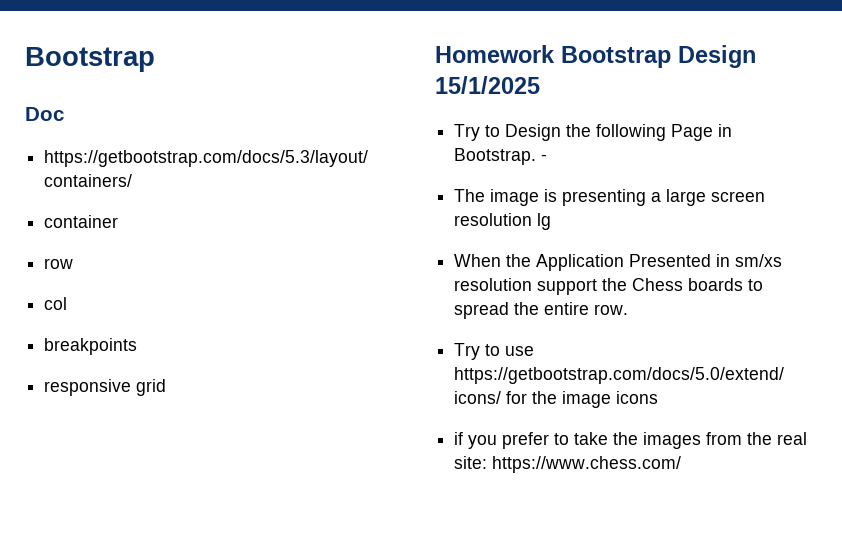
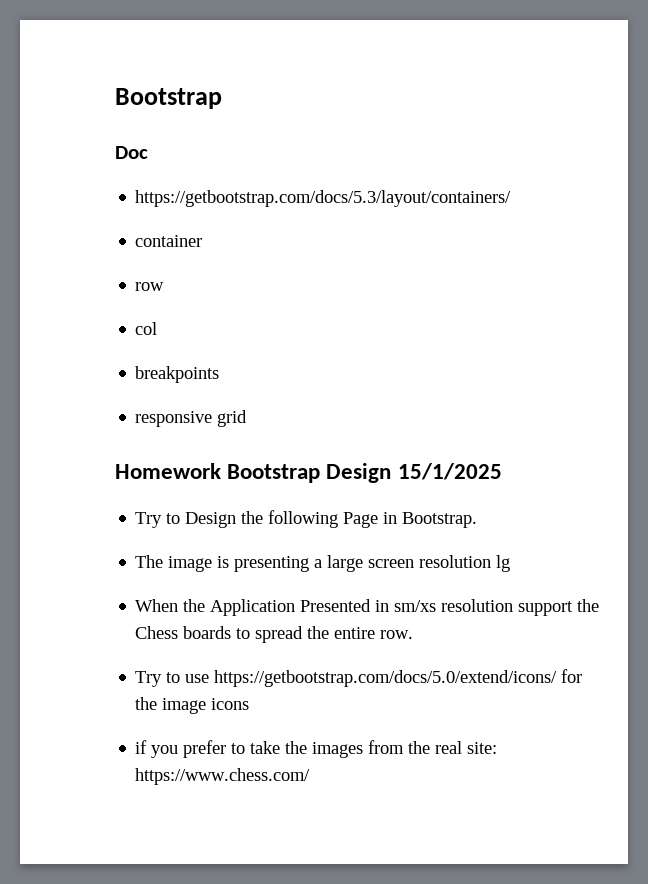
- -

